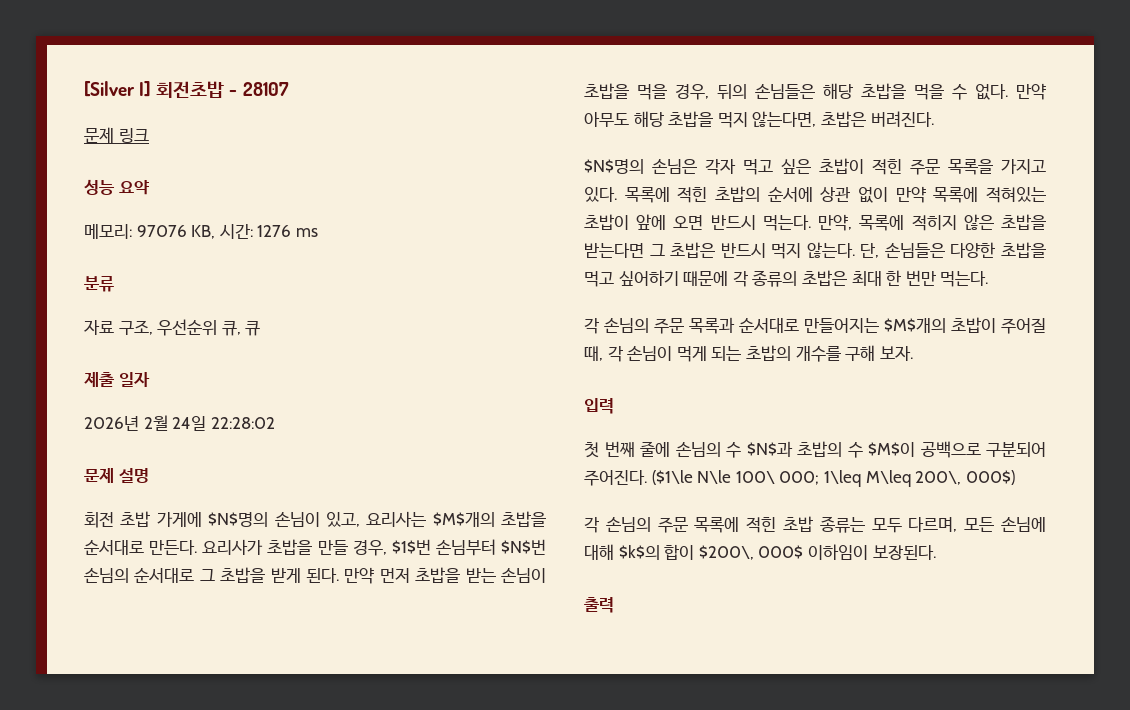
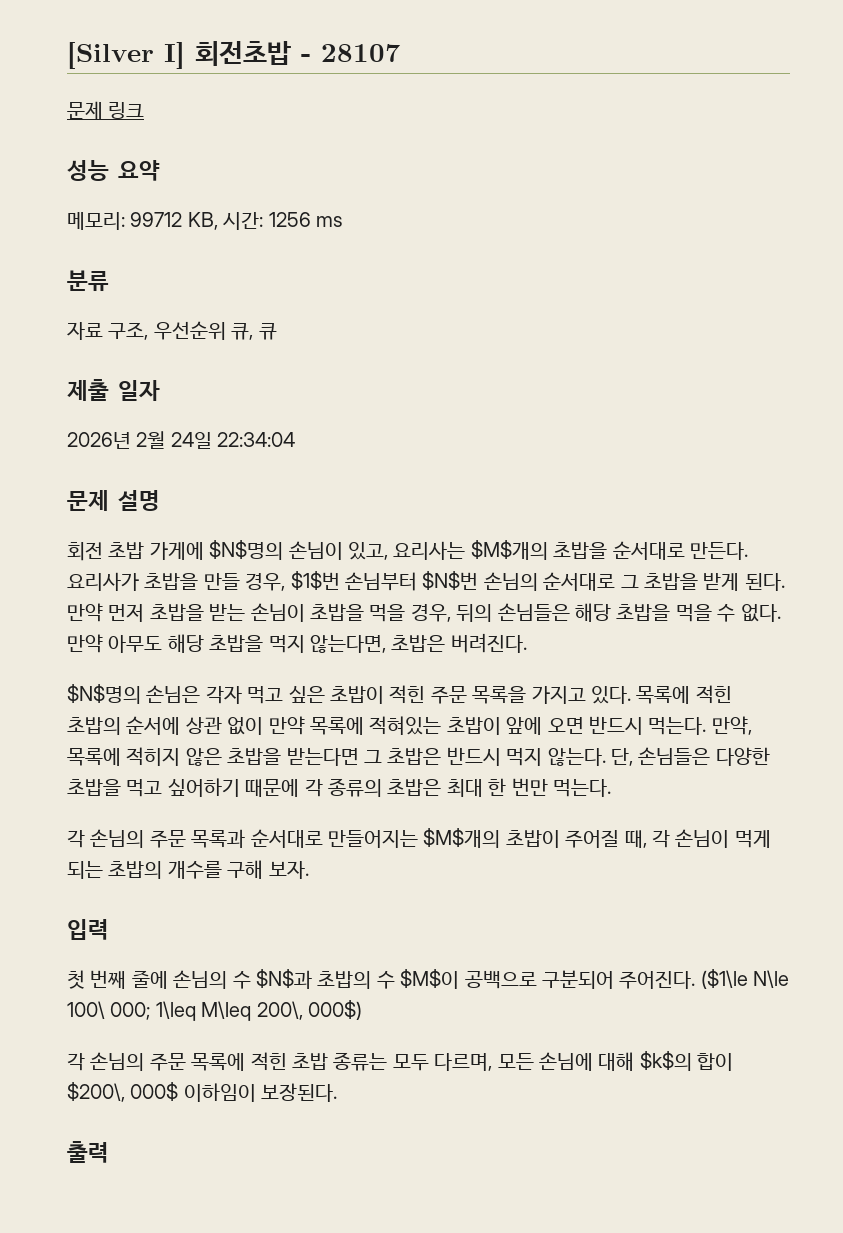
- 메모리: 97076 KB, 시간: 1276 ms
+ 메모리: 99712 KB, 시간: 1256 ms
- 2026년 2월 24일 22:28:02
+ 2026년 2월 24일 22:34:04

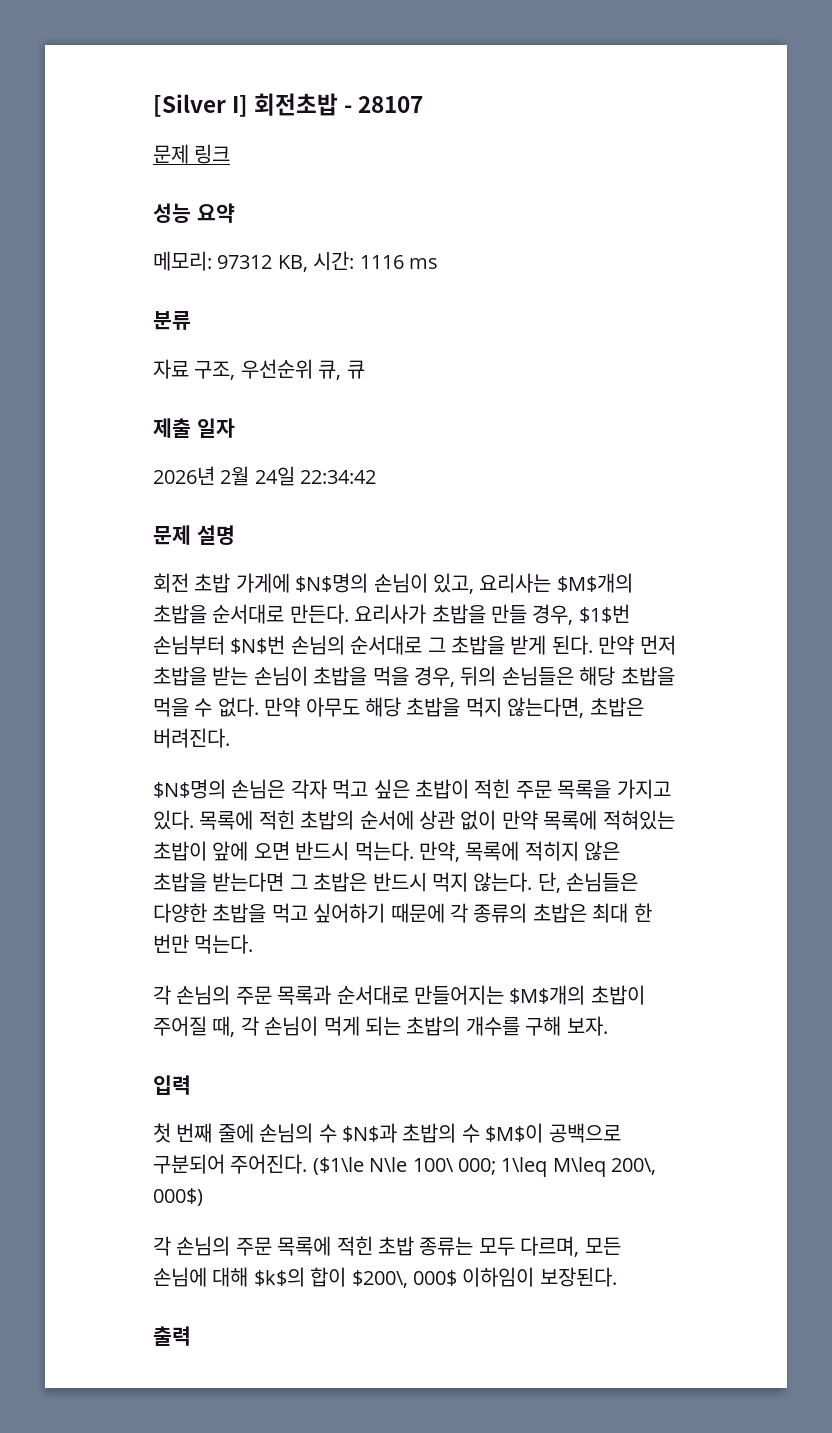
- 메모리: 99712 KB, 시간: 1256 ms
+ 메모리: 97312 KB, 시간: 1116 ms
- 2026년 2월 24일 22:34:04
+ 2026년 2월 24일 22:34:42

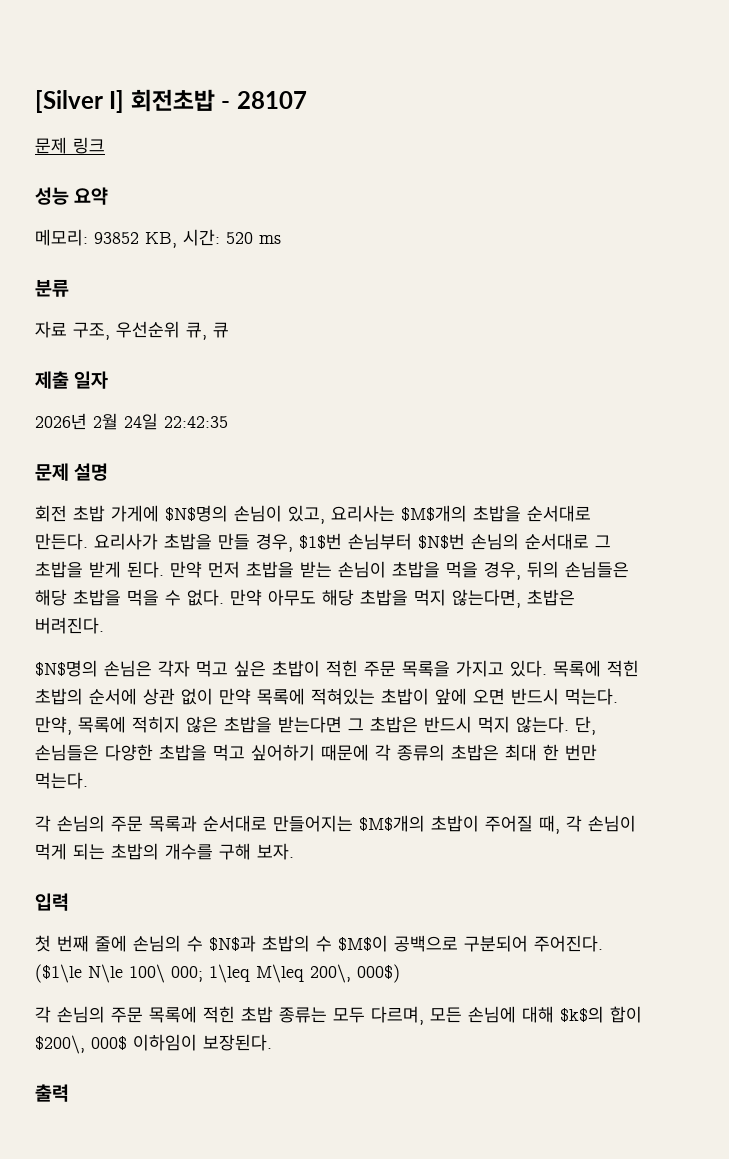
- 메모리: 97312 KB, 시간: 1116 ms
+ 메모리: 93852 KB, 시간: 520 ms
- 2026년 2월 24일 22:34:42
+ 2026년 2월 24일 22:42:35

